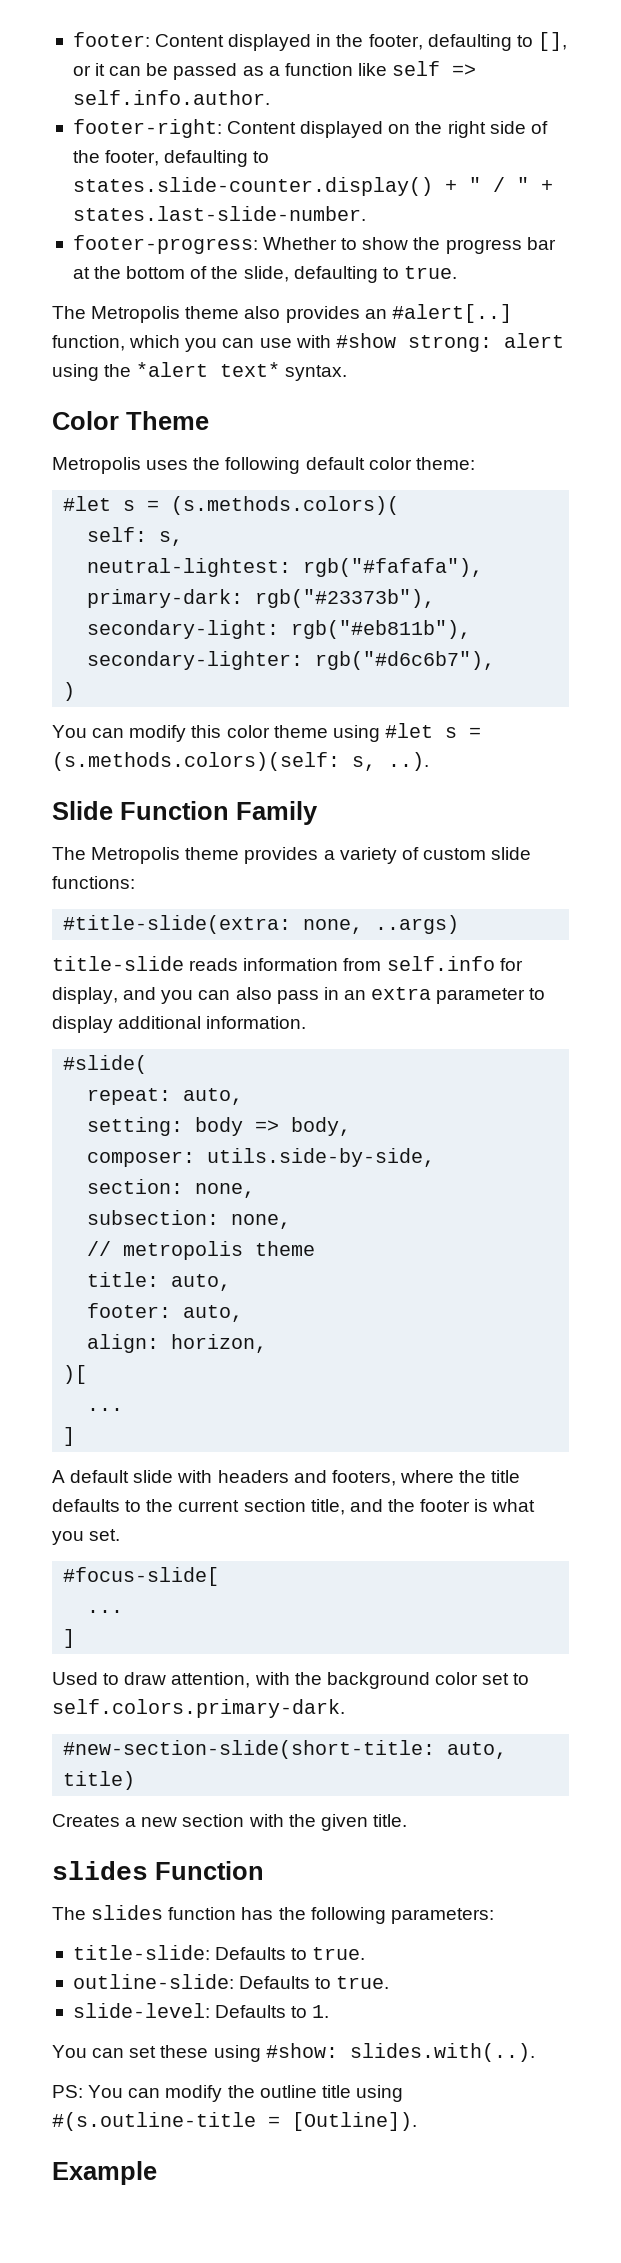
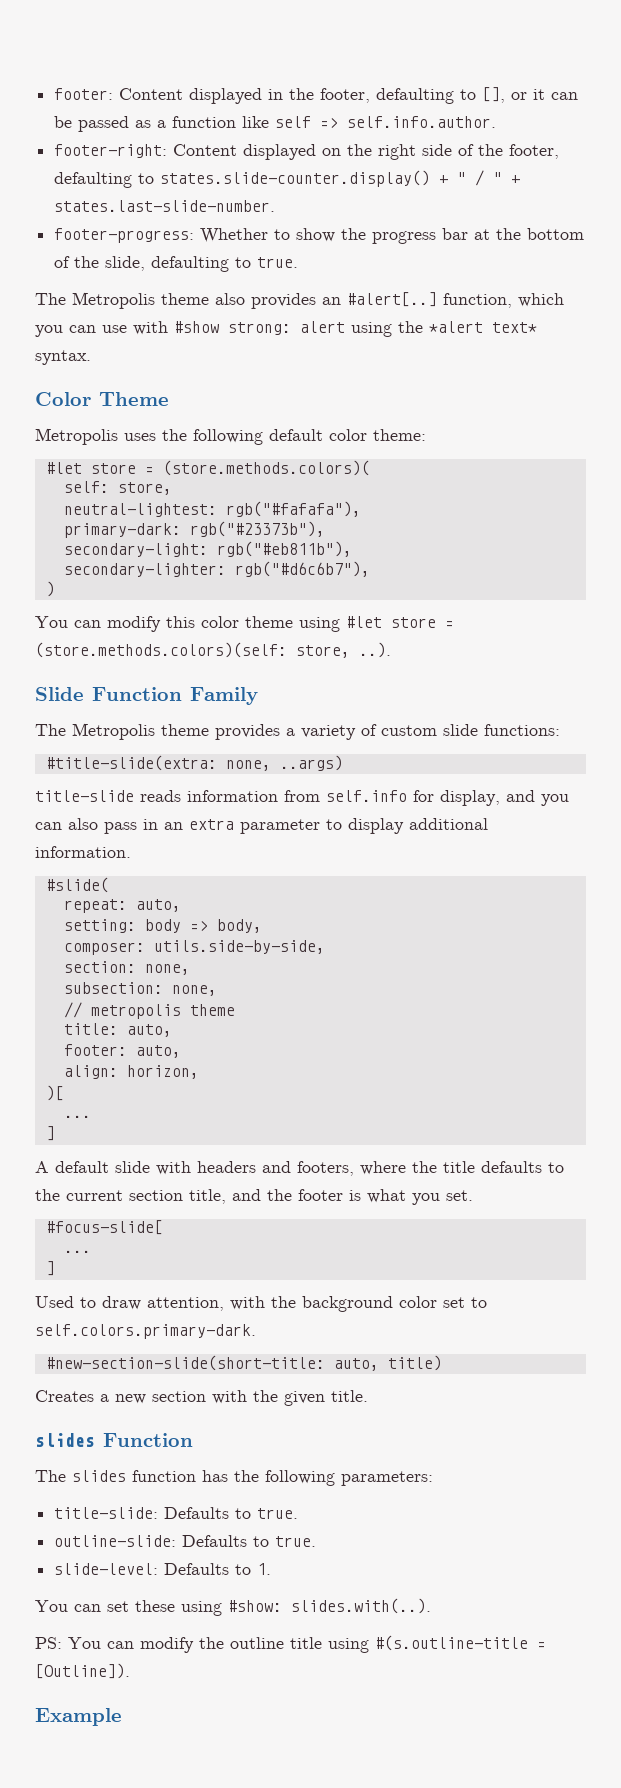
- #let s = (s.methods.colors)(
+ #let store = (store.methods.colors)(
- self: s,
+ self: store,
- You can modify this color theme using #let s = (s.methods.colors)(self: s, ..).
+ You can modify this color theme using #let store = (store.methods.colors)(self: store, ..).

